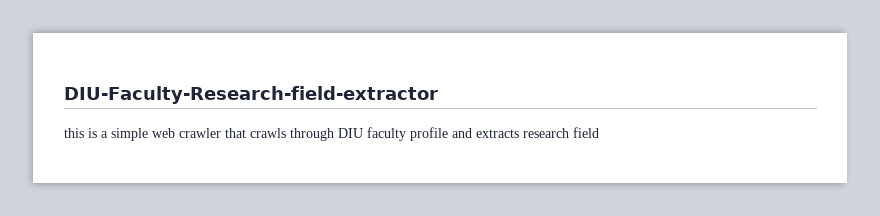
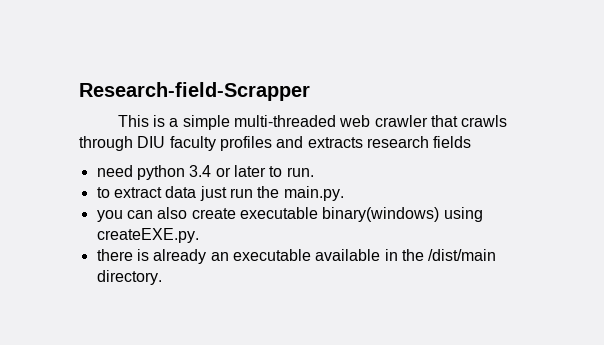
- DIU-Faculty-Research-field-extractor
- this is a simple web crawler that crawls through DIU faculty profile and extracts research field
+ Research-field-Scrapper
+ This is a simple multi-threaded web crawler that crawls through DIU faculty profiles and extracts research fields
+ need python 3.4 or later to run.
+ to extract data just run the main.py.
+ you can also create executable binary(windows) using createEXE.py.
+ there is already an executable available in the /dist/main directory.

